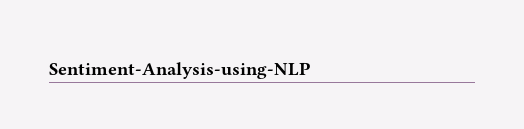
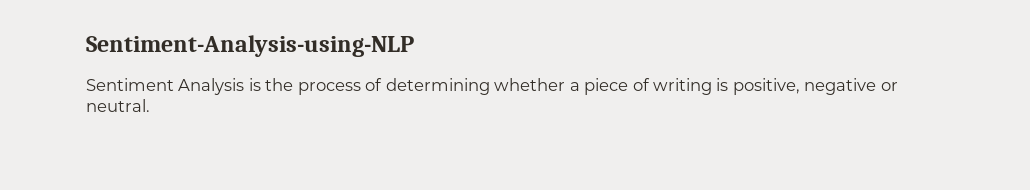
+ Sentiment Analysis is the process of determining whether a piece of writing is positive, negative or neutral.

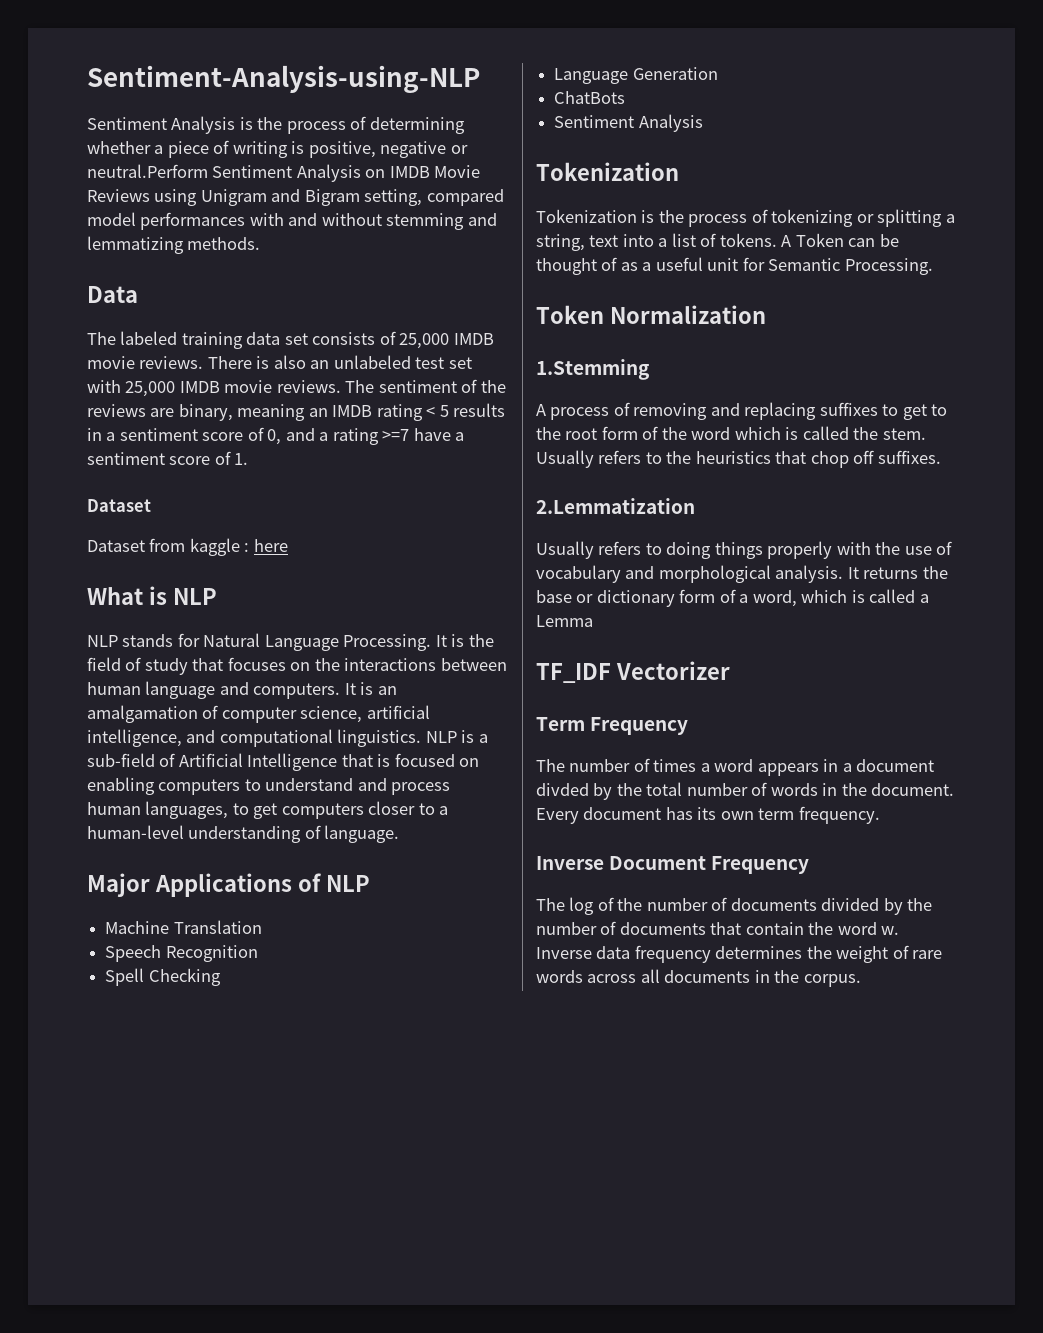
- Sentiment Analysis is the process of determining whether a piece of writing is positive, negative or neutral.
+ Sentiment Analysis is the process of determining whether a piece of writing is positive, negative or neutral.Perform Sentiment Analysis on IMDB Movie Reviews using Unigram and Bigram setting, compared model performances with and without stemming and lemmatizing methods.
+ Data
+ The labeled training data set consists of 25,000 IMDB movie reviews. There is also an unlabeled test set with 25,000 IMDB movie reviews. The sentiment of the reviews are binary, meaning an IMDB rating < 5 results in a sentiment score of 0, and a rating >=7 have a sentiment score of 1.
+ Dataset
+ Dataset from kaggle : here
+ What is NLP
+ NLP stands for Natural Language Processing. It is the field of study that focuses on the interactions between human language and computers. It is an amalgamation of computer science, artificial intelligence, and computational linguistics. NLP is a sub-field of Artificial Intelligence that is focused on enabling computers to understand and process human languages, to get computers closer to a human-level understanding of language.
+ Major Applications of NLP
+ Machine Translation
+ Speech Recognition
+ Spell Checking
+ Language Generation
+ ChatBots
+ Sentiment Analysis
+ Tokenization
+ Tokenization is the process of tokenizing or splitting a string, text into a list of tokens. A Token can be thought of as a useful unit for Semantic Processing.
+ Token Normalization
+ 1.Stemming
+ A process of removing and replacing suffixes to get to the root form of the word which is called the stem. Usually refers to the heuristics that chop off suffixes.
+ 2.Lemmatization
+ Usually refers to doing things properly with the use of vocabulary and morphological analysis. It returns the base or dictionary form of a word, which is called a Lemma
+ TF_IDF Vectorizer
+ Term Frequency
+ The number of times a word appears in a document divded by the total number of words in the document. Every document has its own term frequency.
+ Inverse Document Frequency
+ The log of the number of documents divided by the number of documents that contain the word w. Inverse data frequency determines the weight of rare words across all documents in the corpus.

